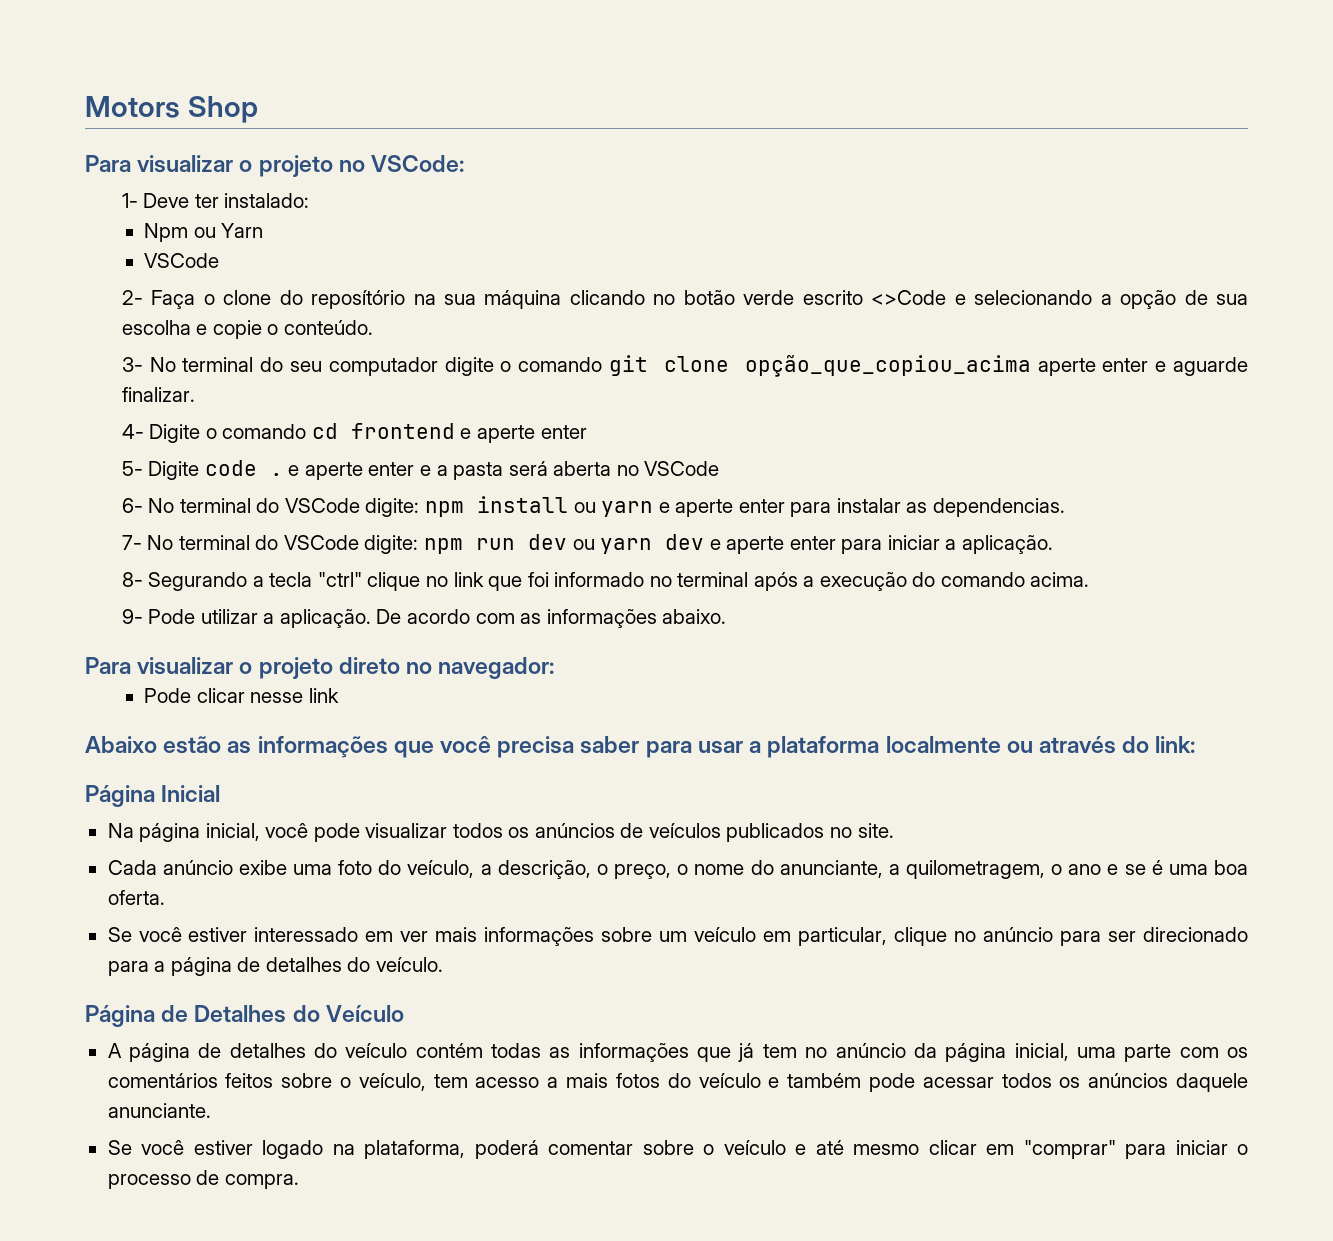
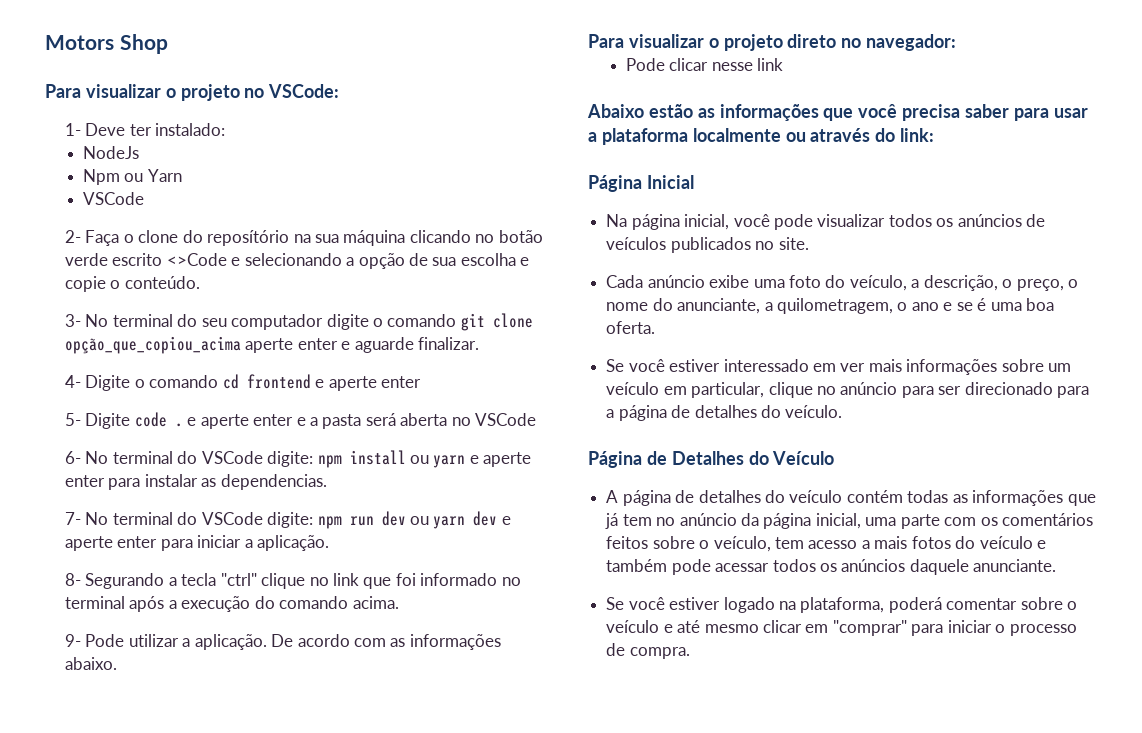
+ NodeJs

